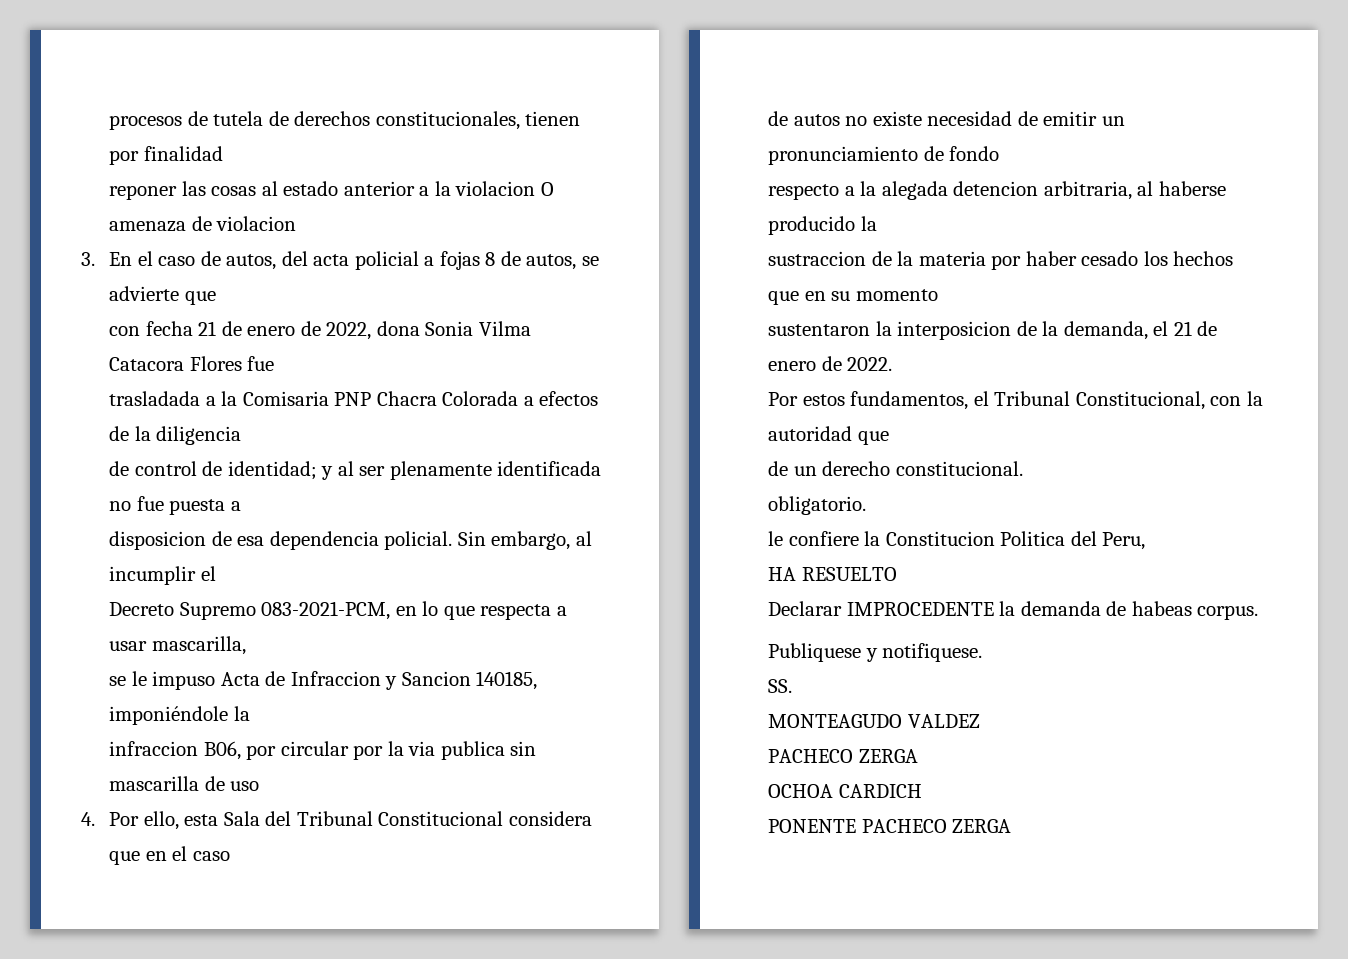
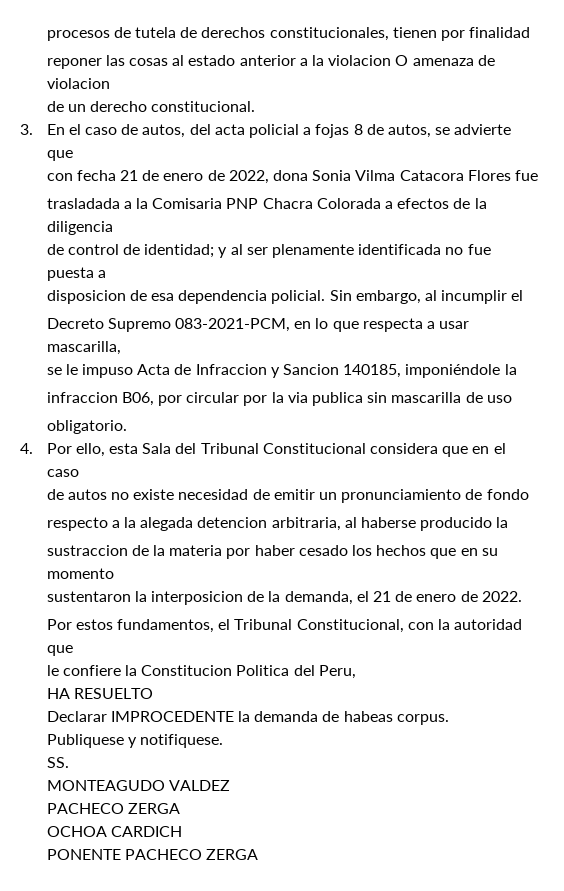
+ de un derecho constitucional.
+ obligatorio.
- de un derecho constitucional.
- obligatorio.

